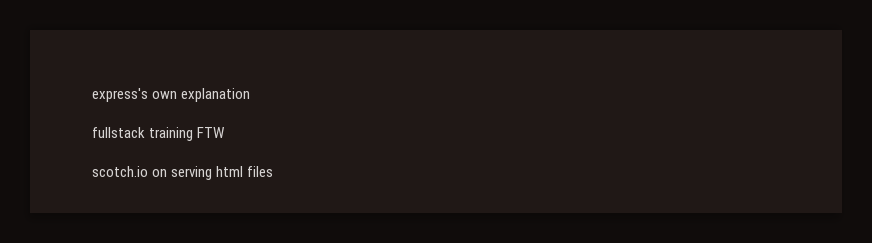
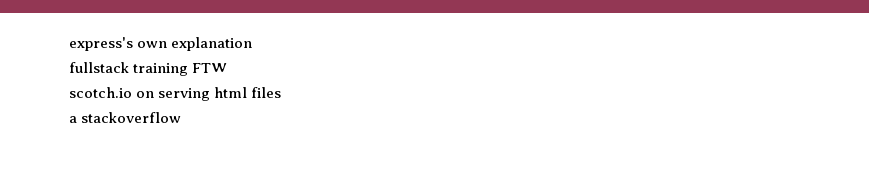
+ a stackoverflow

